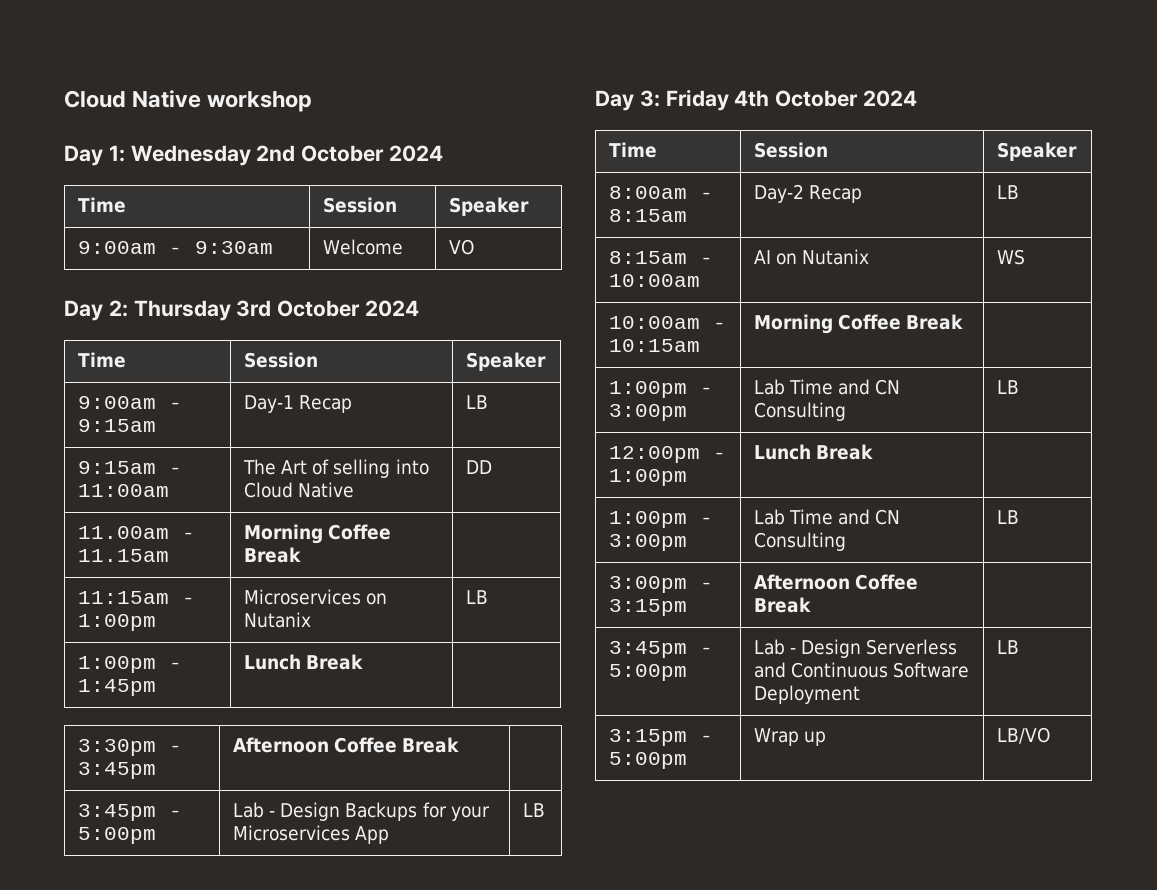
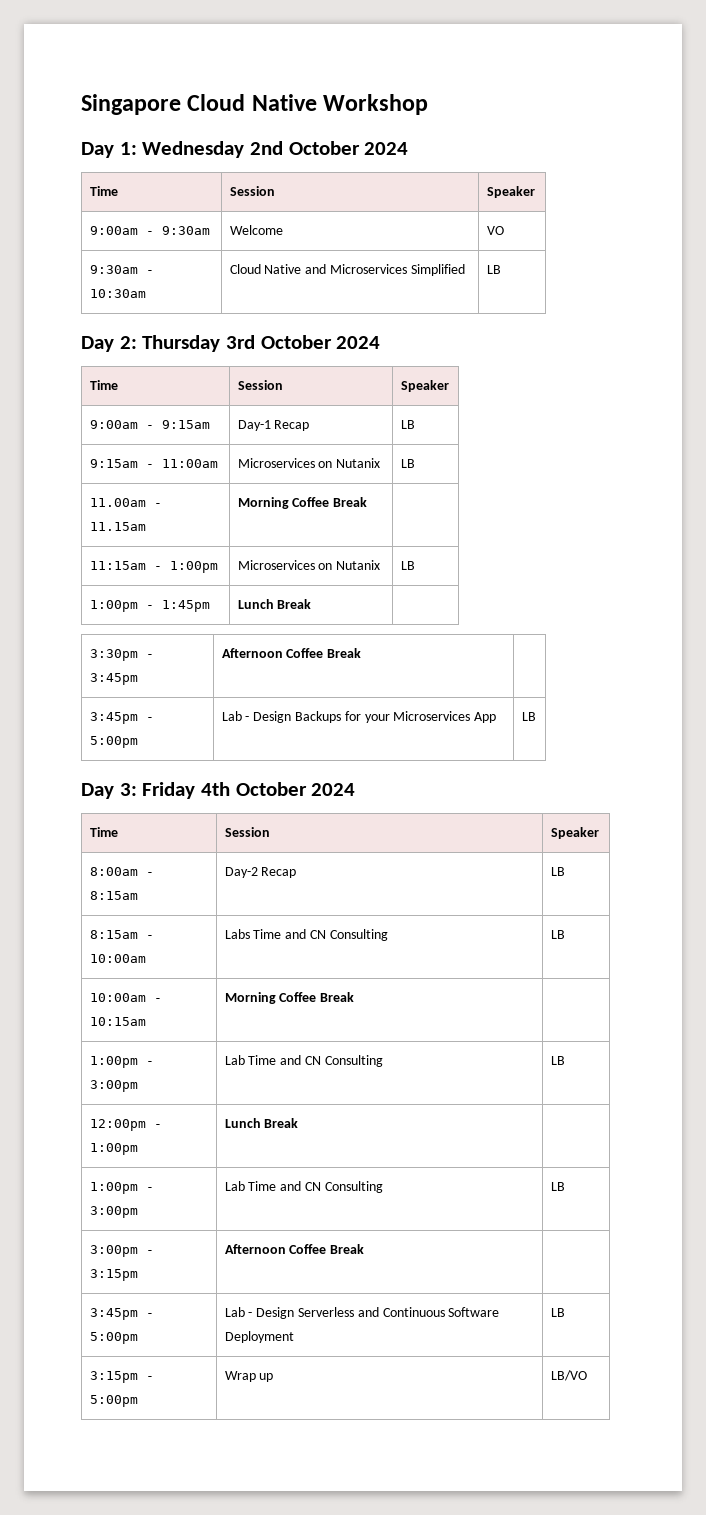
- Cloud Native workshop
+ Singapore Cloud Native Workshop
+ 9:30am - 10:30am | Cloud Native and Microservices Simplified | LB
- 9:15am - 11:00am | The Art of selling into Cloud Native | DD
+ 9:15am - 11:00am | Microservices on Nutanix | LB
- 8:15am - 10:00am | AI on Nutanix | WS
+ 8:15am - 10:00am | Labs Time and CN Consulting | LB

